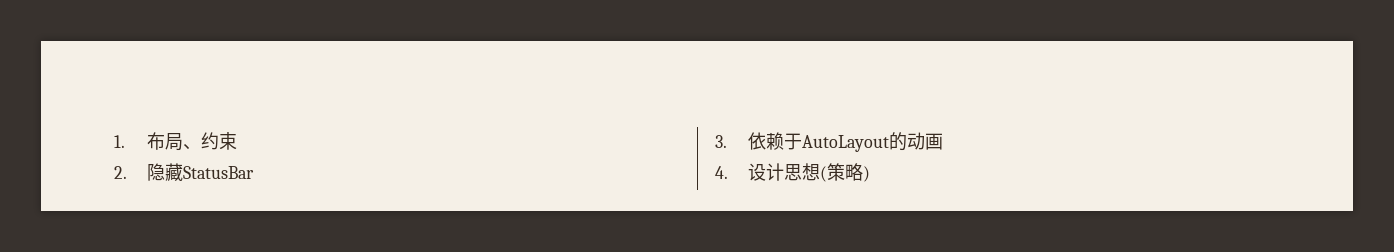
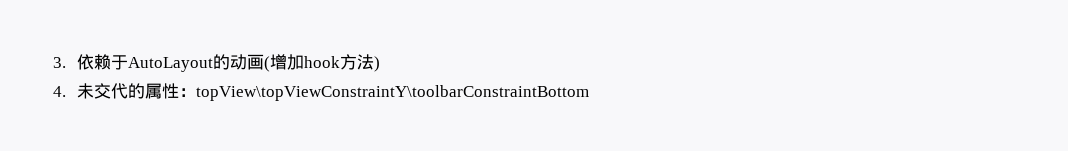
- 1.布局、约束
- 2.隐藏StatusBar
- 3.依赖于AutoLayout的动画
- 4.设计思想(策略)
+ 3.依赖于AutoLayout的动画(增加hook方法)
+ 4.未交代的属性：topView\topViewConstraintY\toolbarConstraintBottom

